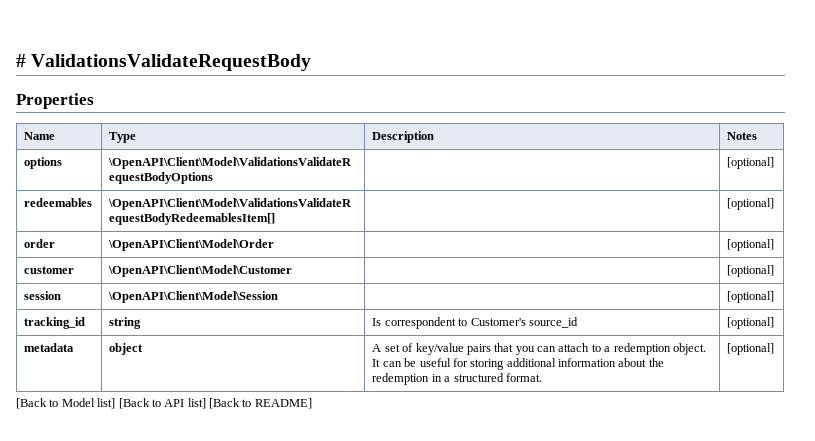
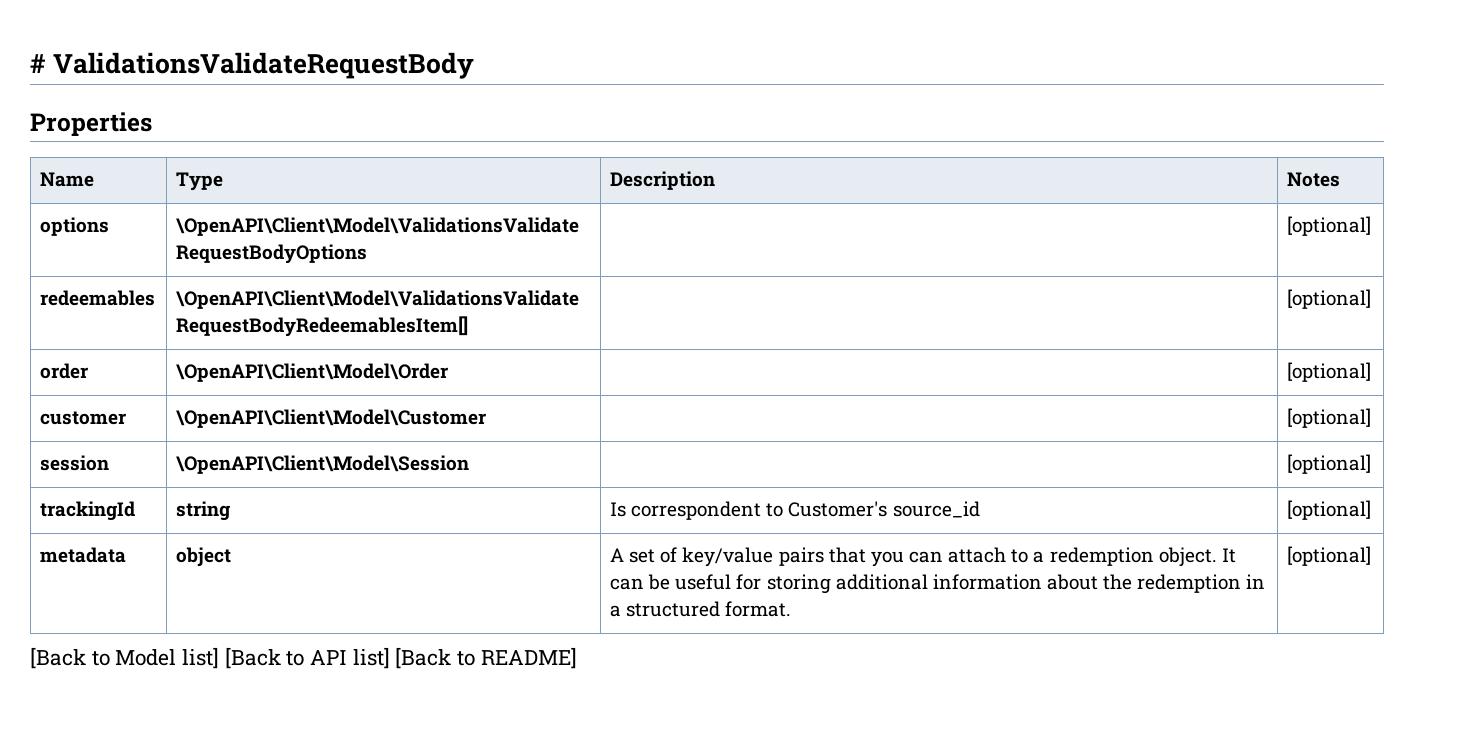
- tracking_id | string | Is correspondent to Customer's source_id | [optional]
+ trackingId | string | Is correspondent to Customer's source_id | [optional]

